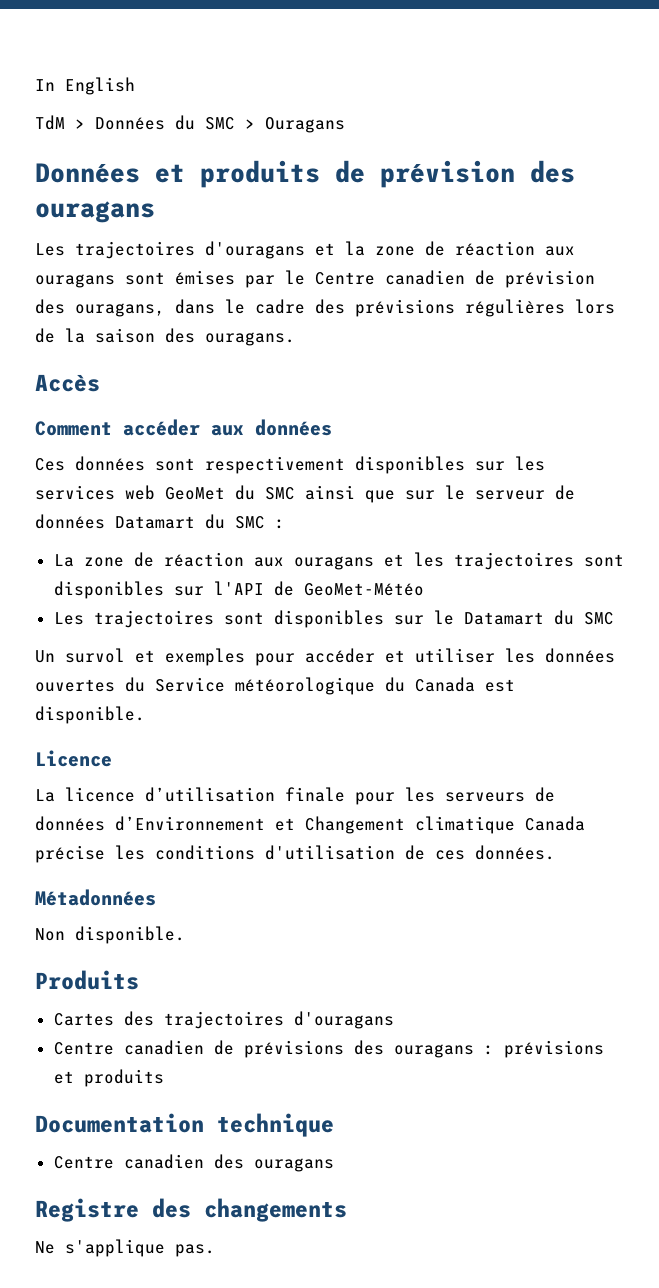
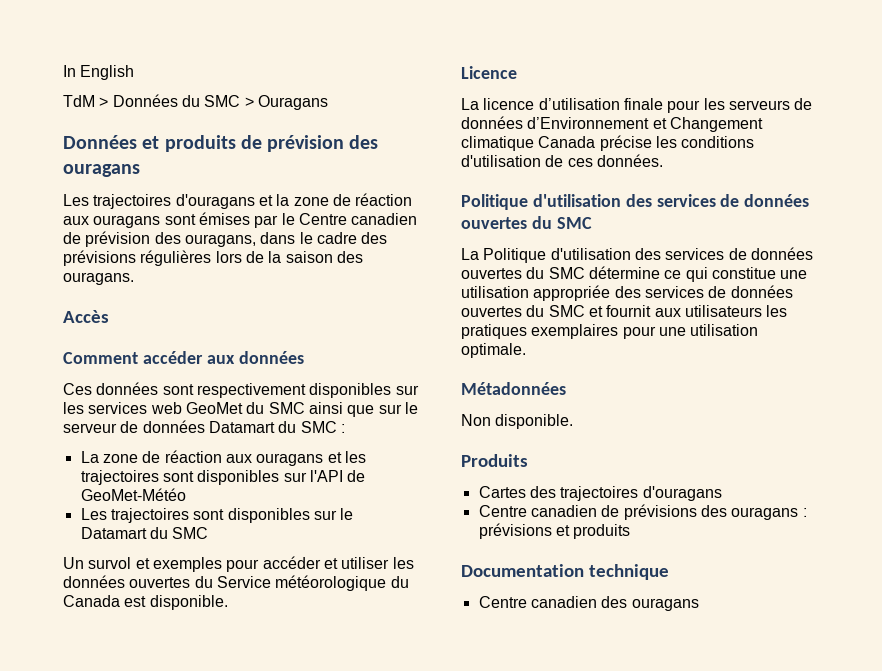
  La licence d’utilisation finale pour les serveurs de données d’Environnement et Changement climatique Canada précise les conditions d'utilisation de ces données.
+ Politique d'utilisation des services de données ouvertes du SMC
+ La Politique d'utilisation des services de données ouvertes du SMC détermine ce qui constitue une utilisation appropriée des services de données ouvertes du SMC et fournit aux utilisateurs les pratiques exemplaires pour une utilisation optimale.
- Registre des changements
- Ne s'applique pas.

